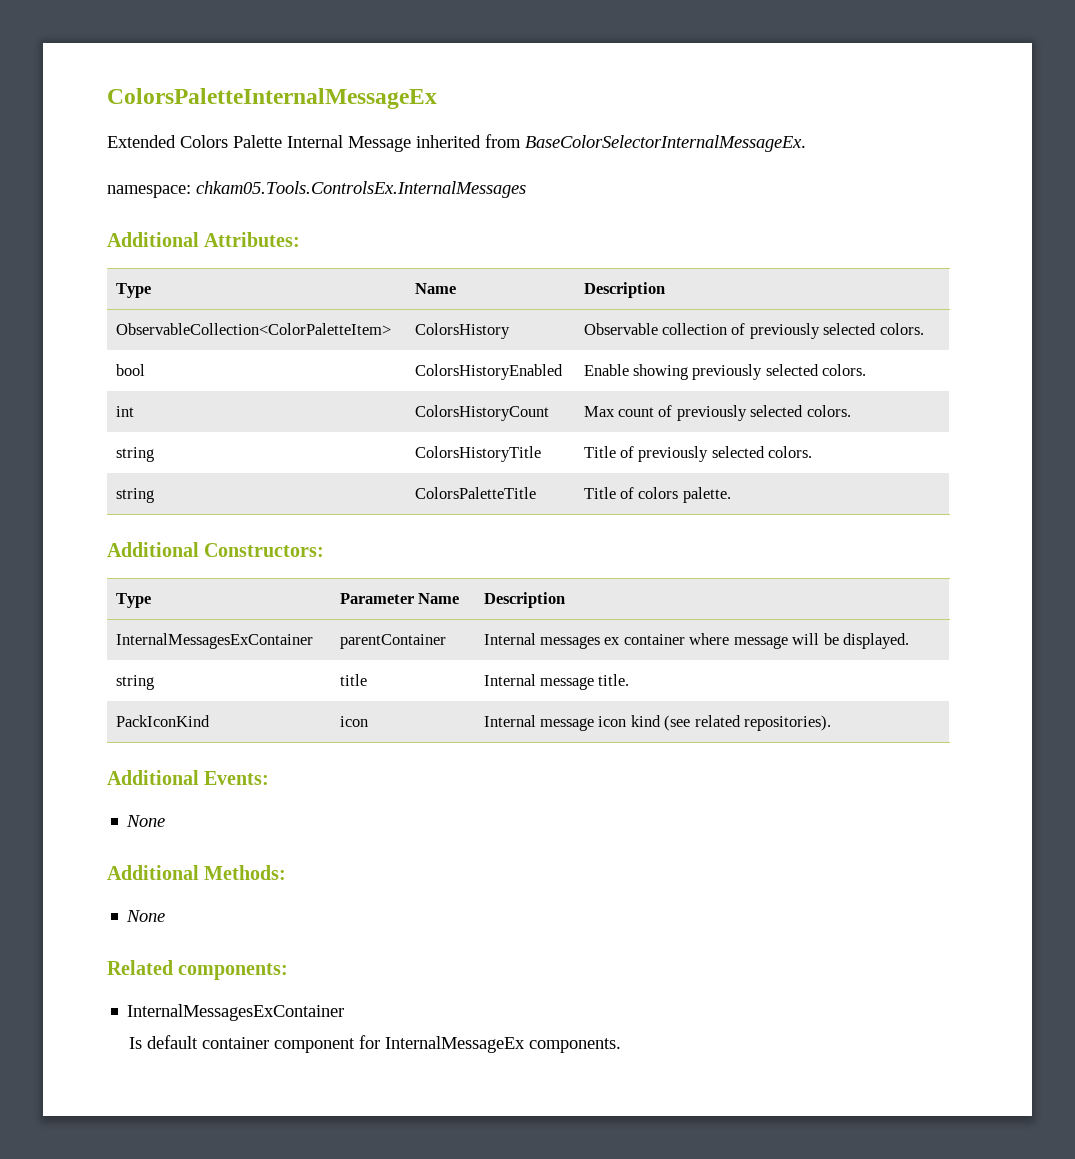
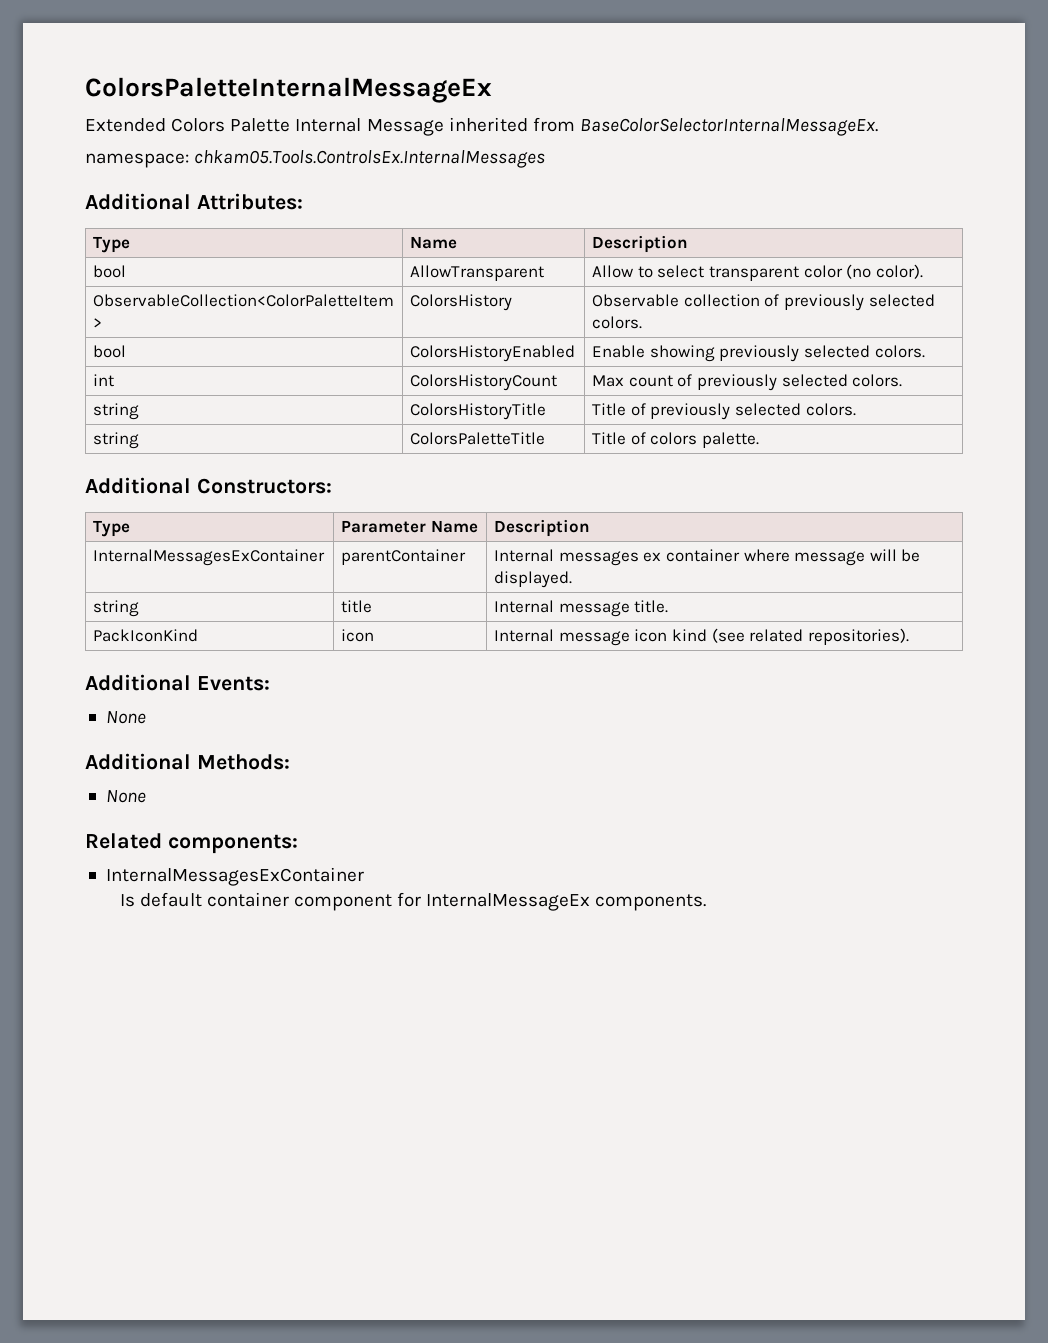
+ bool | AllowTransparent | Allow to select transparent color (no color).

